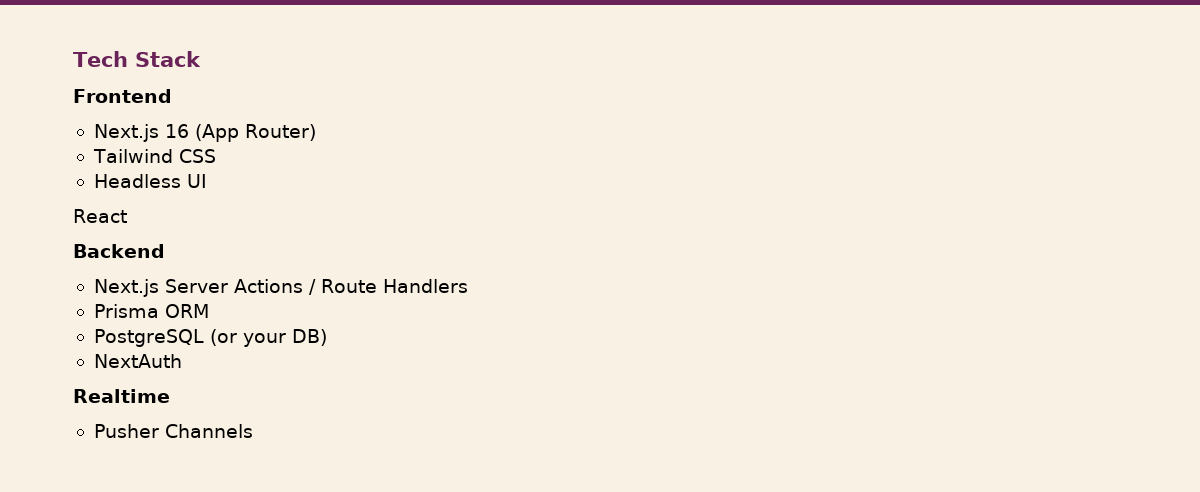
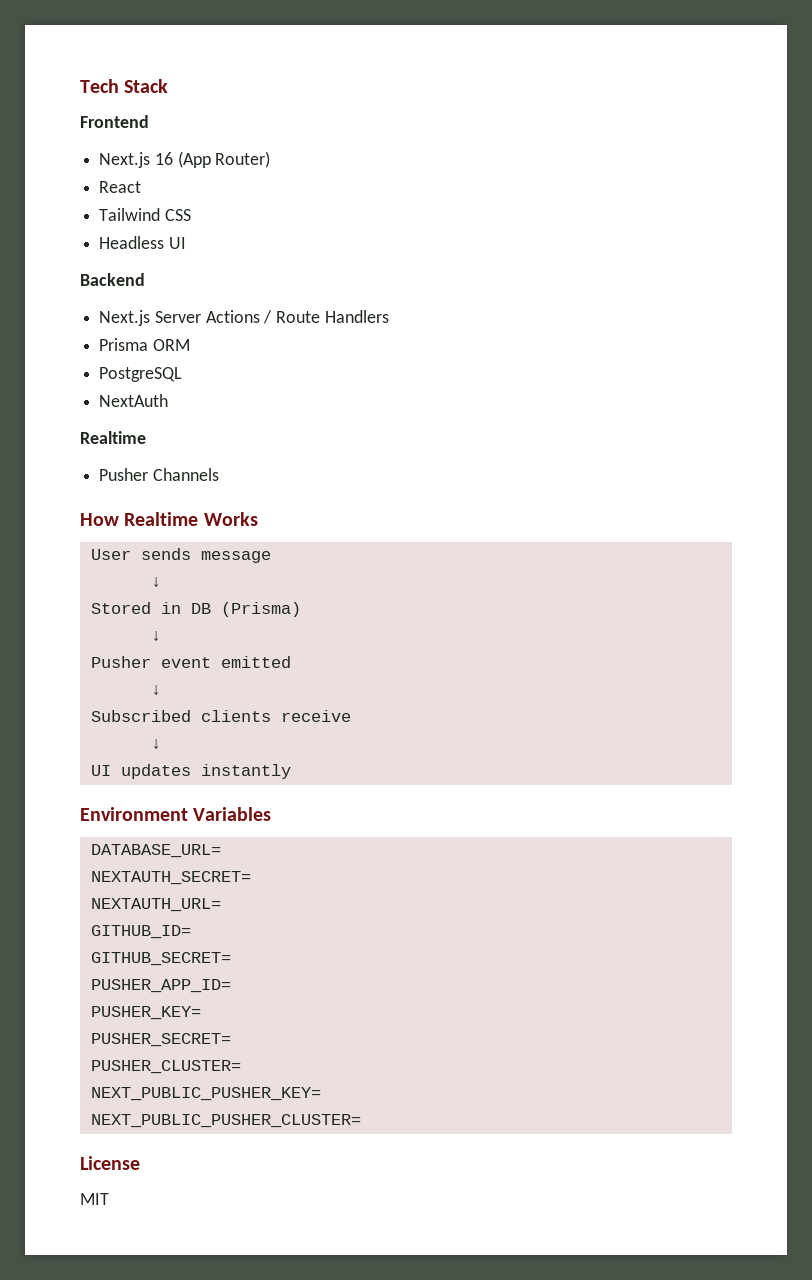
+ React
- React
- PostgreSQL (or your DB)
+ PostgreSQL
+ How Realtime Works
+ User sends message
+ ↓
+ Stored in DB (Prisma)
+ ↓
+ Pusher event emitted
+ ↓
+ Subscribed clients receive
+ ↓
+ UI updates instantly
+ Environment Variables
+ DATABASE_URL=
+ NEXTAUTH_SECRET=
+ NEXTAUTH_URL=
+ GITHUB_ID=
+ GITHUB_SECRET=
+ PUSHER_APP_ID=
+ PUSHER_KEY=
+ PUSHER_SECRET=
+ PUSHER_CLUSTER=
+ NEXT_PUBLIC_PUSHER_KEY=
+ NEXT_PUBLIC_PUSHER_CLUSTER=
+ License
+ MIT

